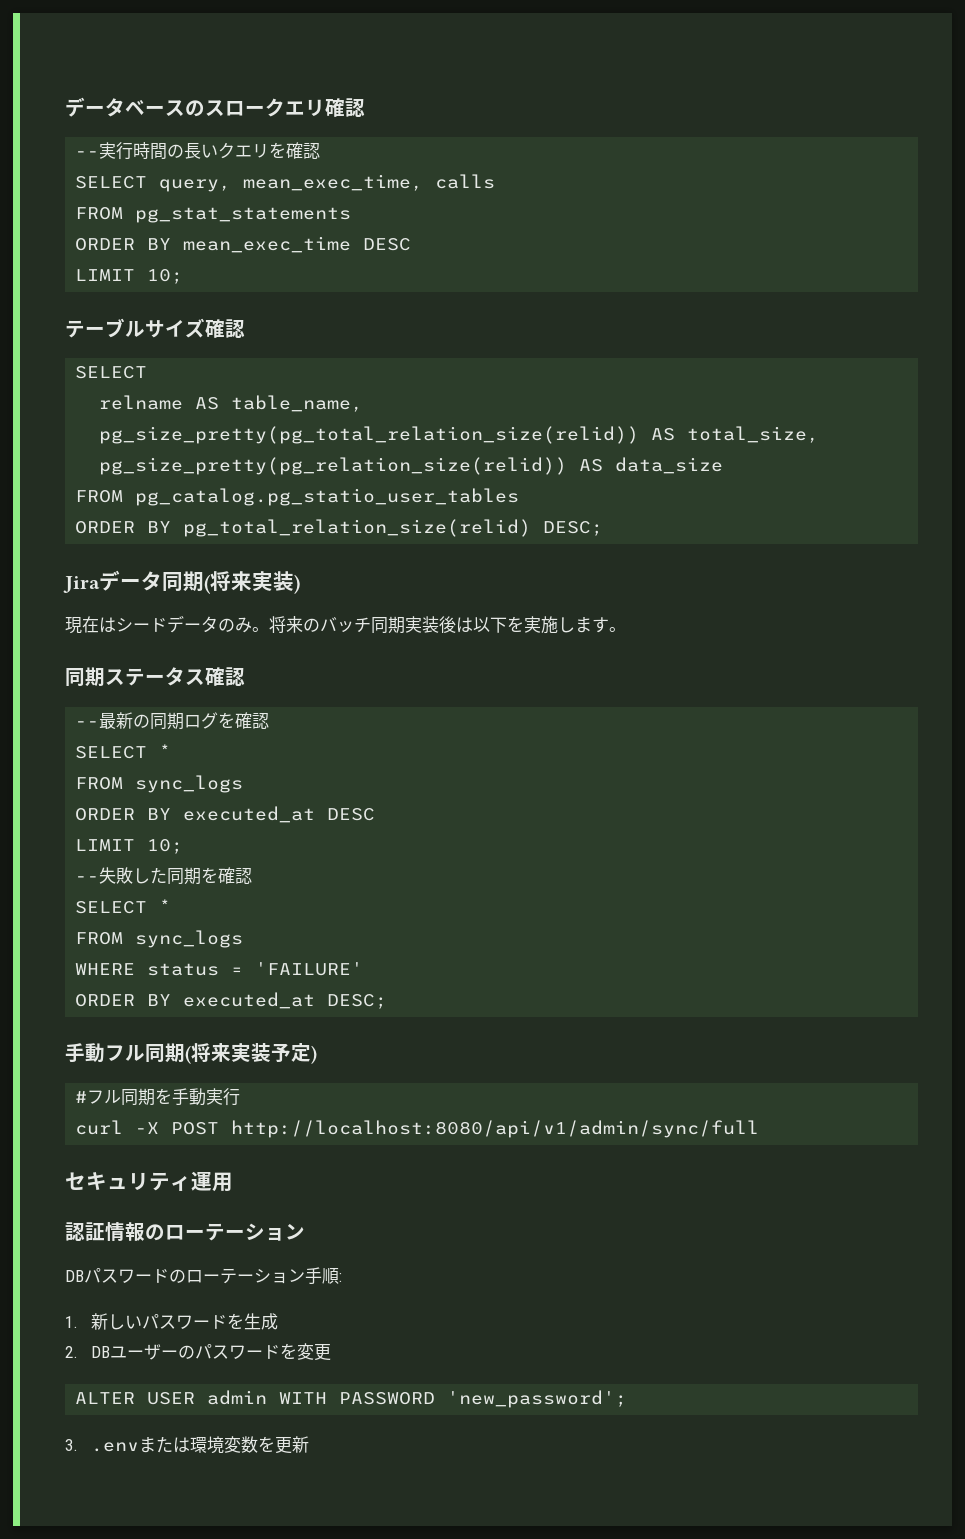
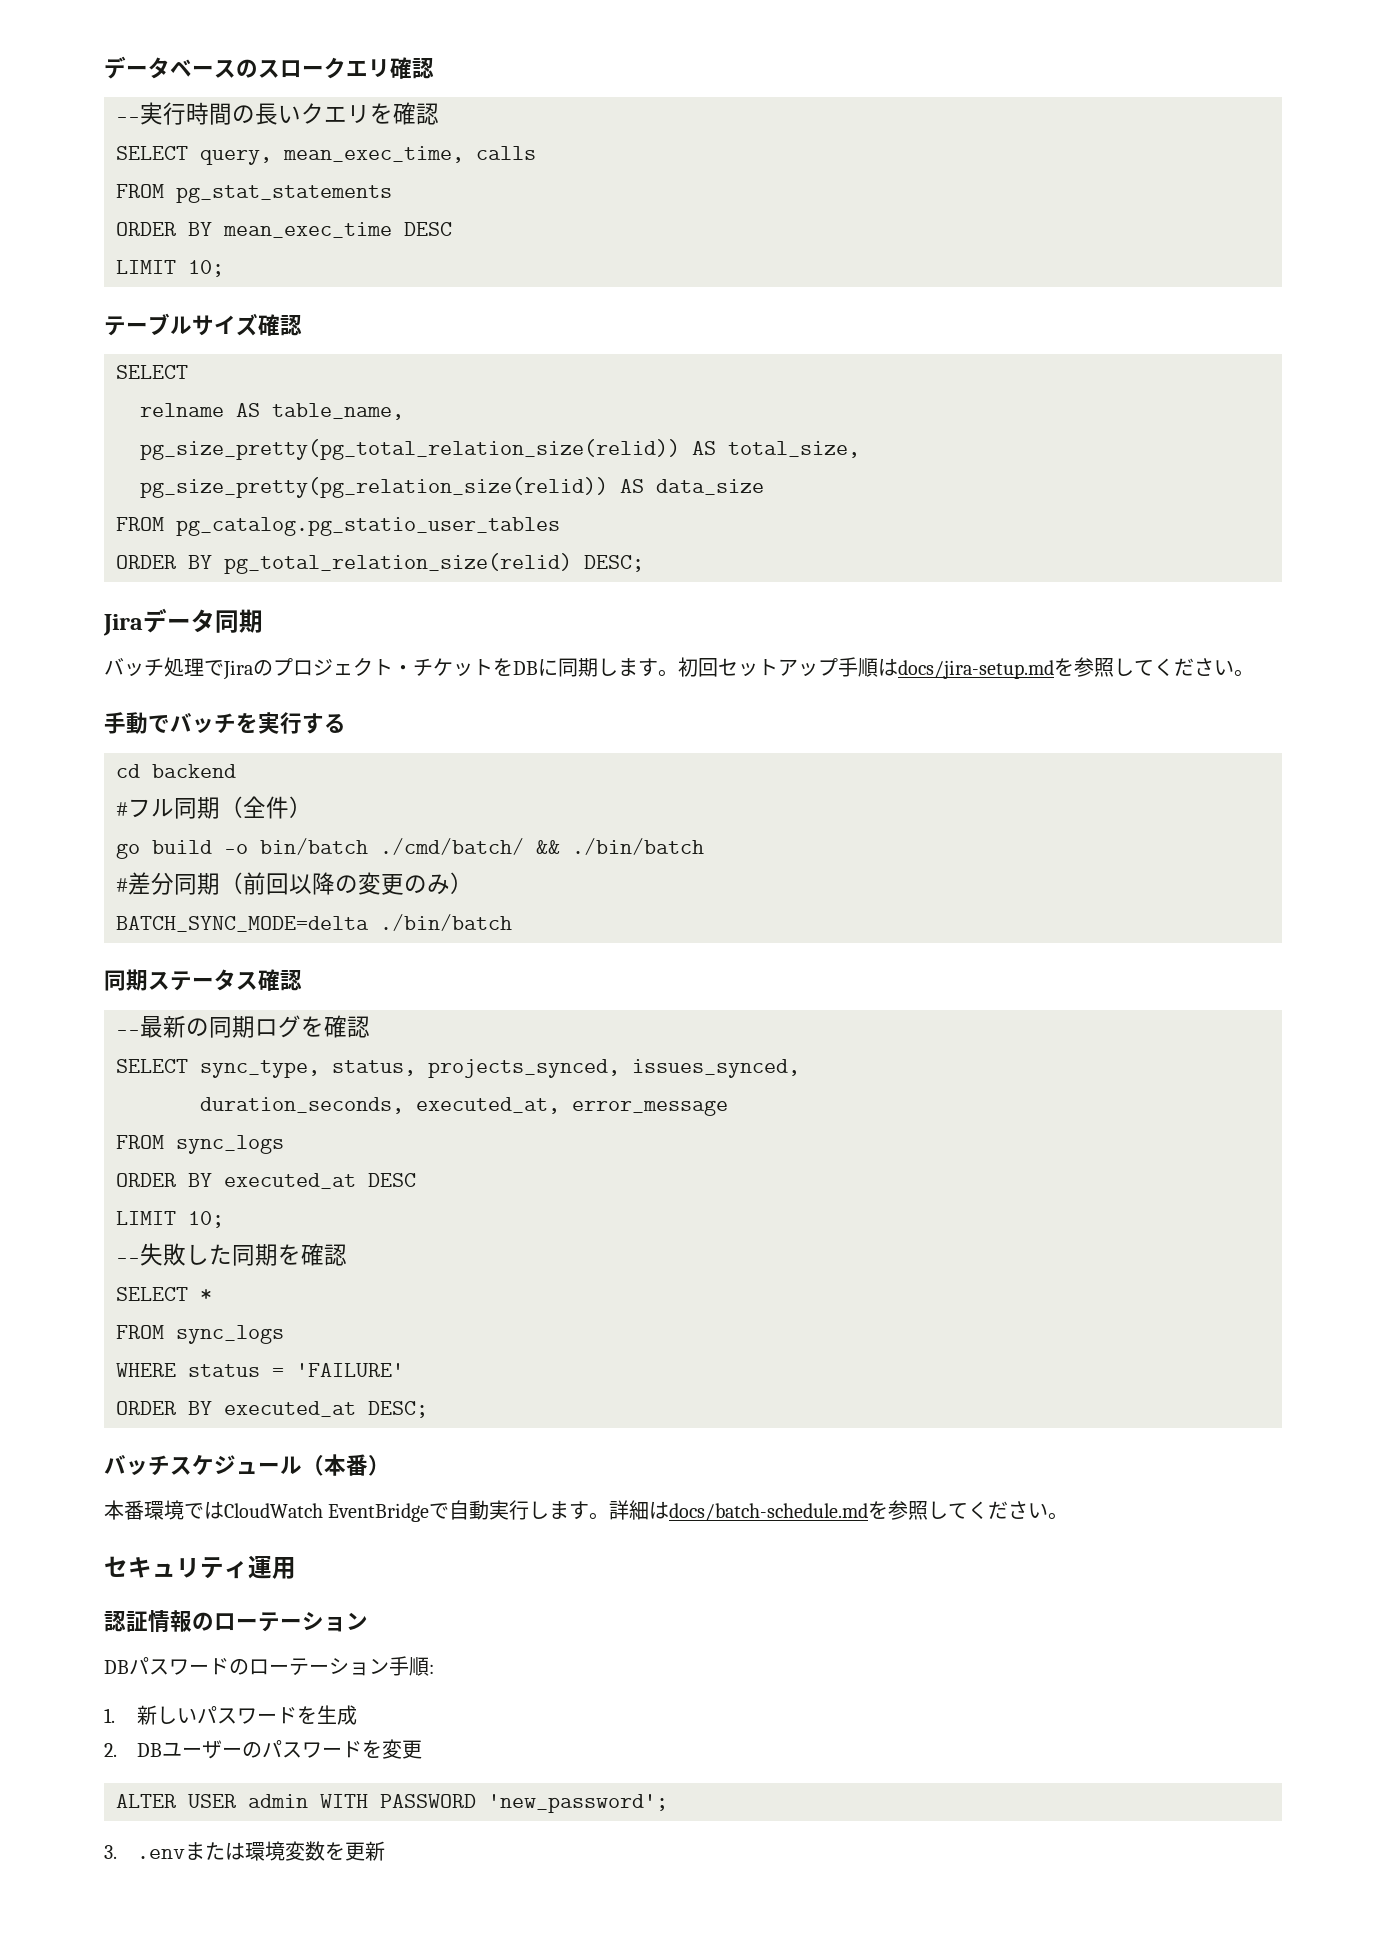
- Jiraデータ同期(将来実装)
- 現在はシードデータのみ。将来のバッチ同期実装後は以下を実施します。
+ Jiraデータ同期
+ バッチ処理でJiraのプロジェクト・チケットをDBに同期します。初回セットアップ手順はdocs/jira-setup.mdを参照してください。
+ 手動でバッチを実行する
+ cd backend
+ #フル同期（全件）
+ go build -o bin/batch ./cmd/batch/ && ./bin/batch
+ #差分同期（前回以降の変更のみ）
+ BATCH_SYNC_MODE=delta ./bin/batch
  --最新の同期ログを確認
- SELECT *
+ SELECT sync_type, status, projects_synced, issues_synced,
+ duration_seconds, executed_at, error_message
- 手動フル同期(将来実装予定)
- #フル同期を手動実行
- curl -X POST http://localhost:8080/api/v1/admin/sync/full
+ バッチスケジュール（本番）
+ 本番環境ではCloudWatch EventBridgeで自動実行します。詳細はdocs/batch-schedule.mdを参照してください。

